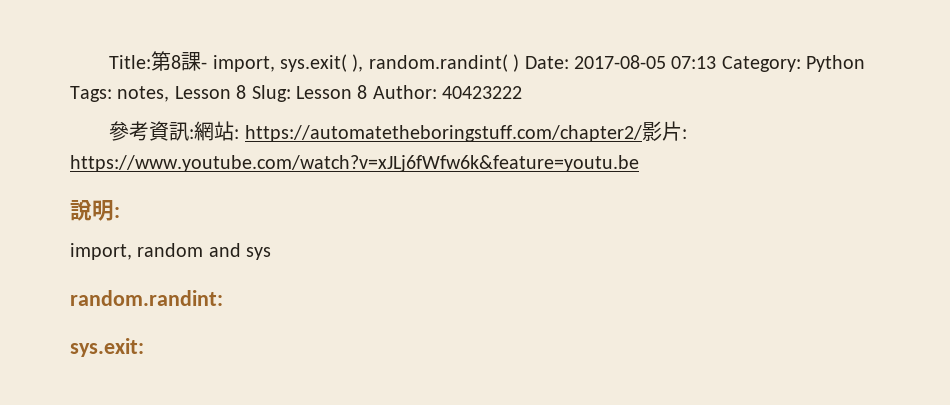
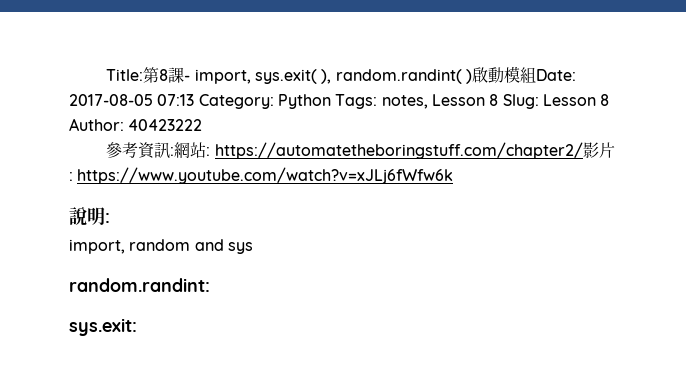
- Title:第8課- import, sys.exit( ), random.randint( ) Date: 2017-08-05 07:13 Category: Python Tags: notes, Lesson 8 Slug: Lesson 8 Author: 40423222
+ Title:第8課- import, sys.exit( ), random.randint( )啟動模組Date: 2017-08-05 07:13 Category: Python Tags: notes, Lesson 8 Slug: Lesson 8 Author: 40423222
- 參考資訊:網站: https://automatetheboringstuff.com/chapter2/影片: https://www.youtube.com/watch?v=xJLj6fWfw6k&feature=youtu.be
+ 參考資訊:網站: https://automatetheboringstuff.com/chapter2/影片: https://www.youtube.com/watch?v=xJLj6fWfw6k

